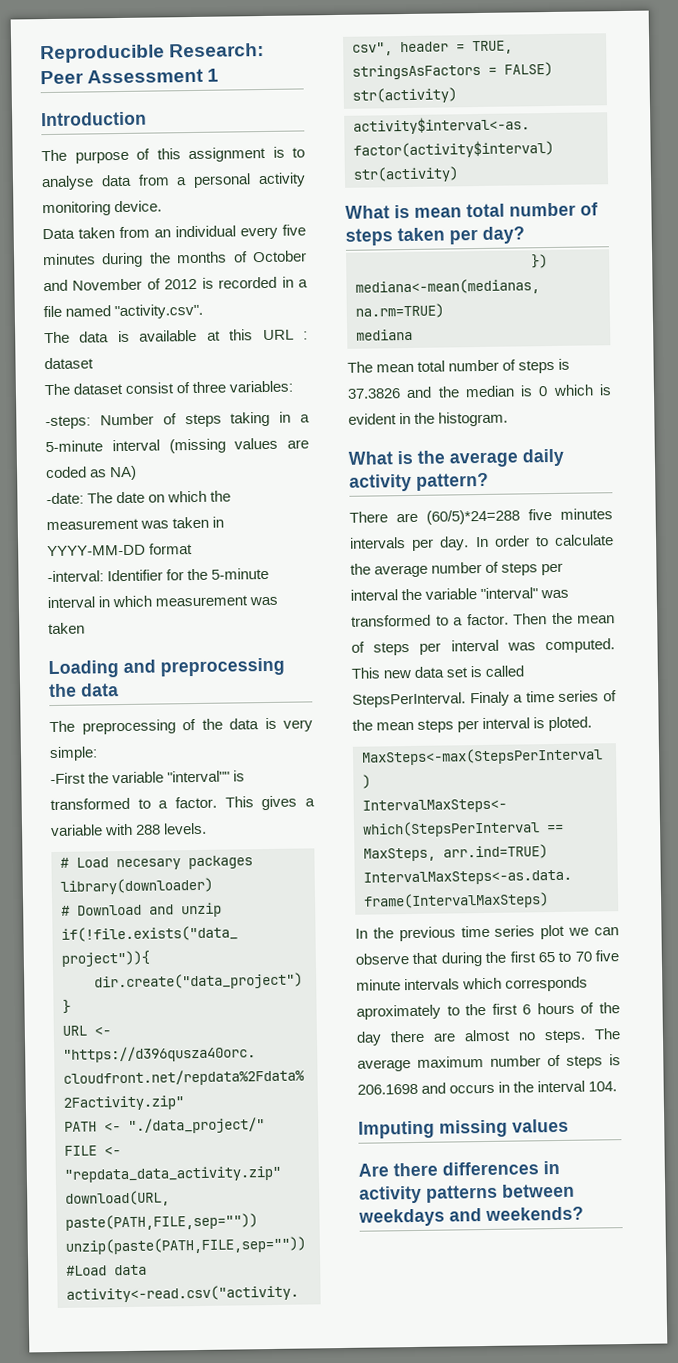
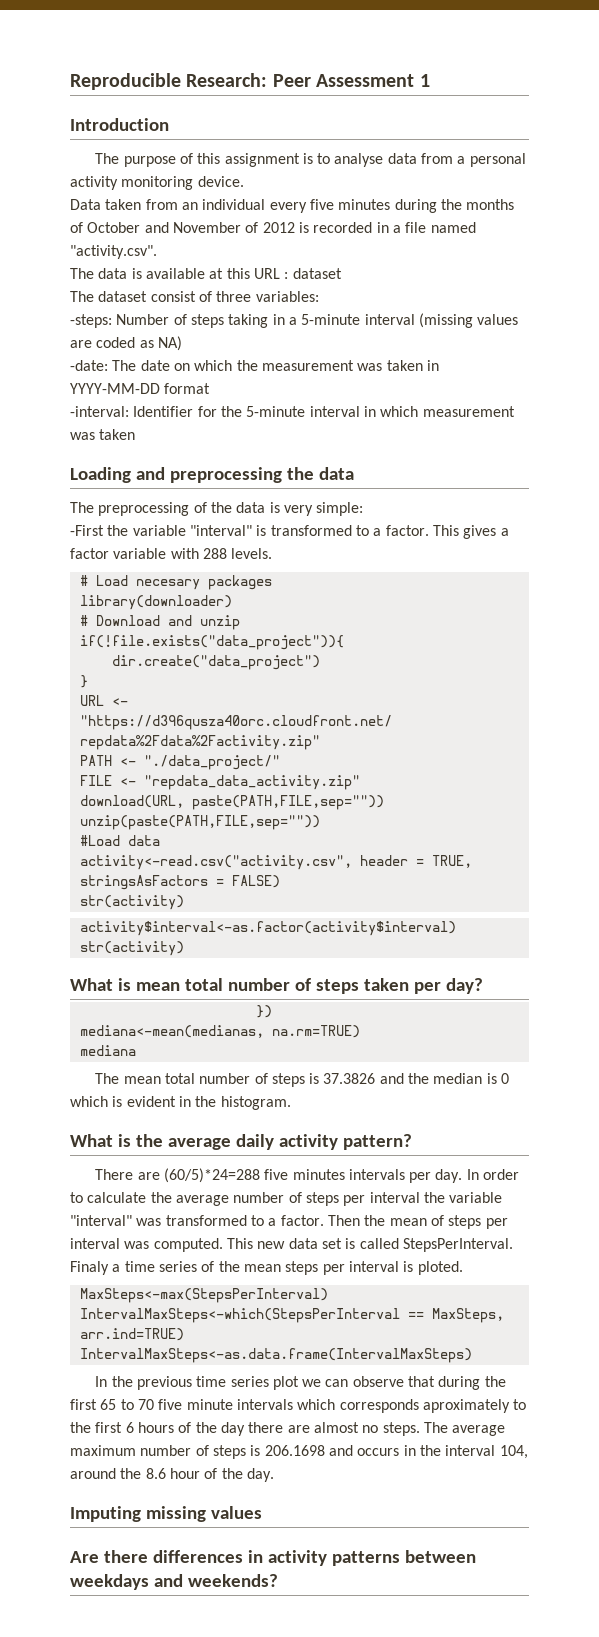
- -First the variable "interval"" is transformed to a factor.
+ -First the variable "interval" is transformed to a factor.
- This gives a variable with 288 levels.
+ This gives a factor variable with 288 levels.
- The average maximum number of steps is 206.1698 and occurs in the interval 104.
+ The average maximum number of steps is 206.1698 and occurs in the interval 104, around the 8.6 hour of the day.

